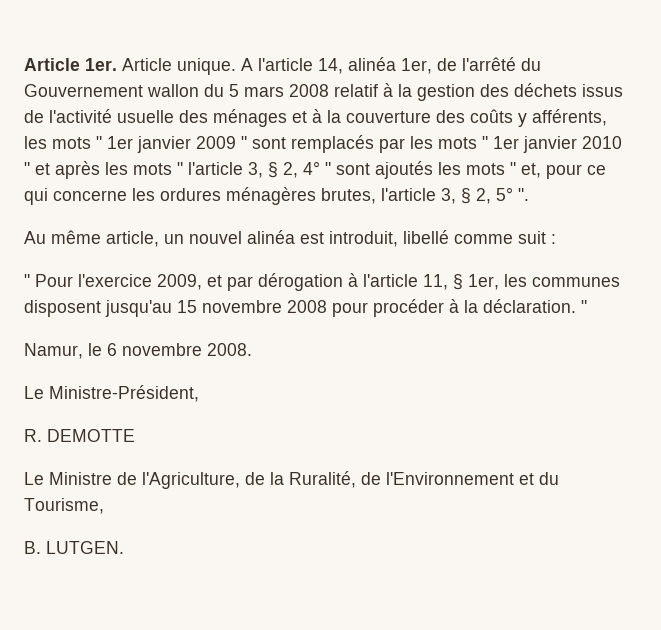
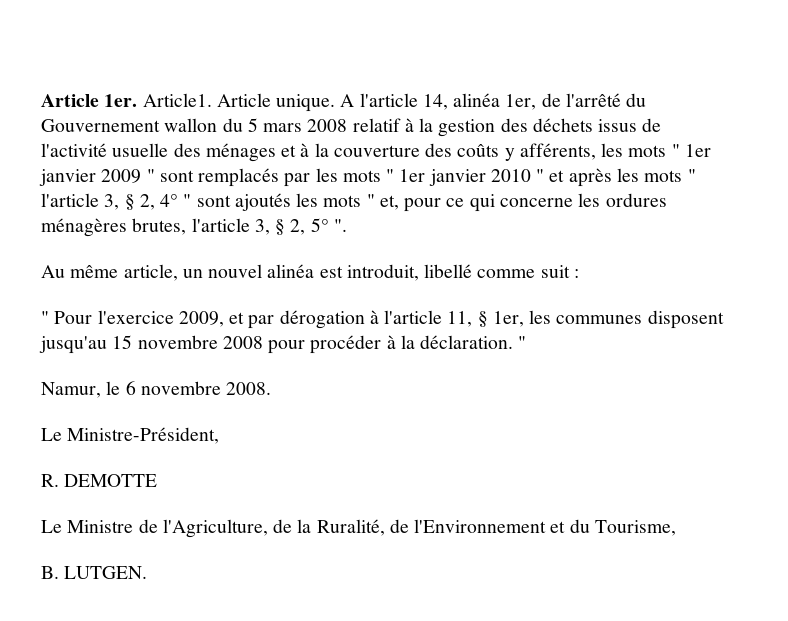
+ Article1.

